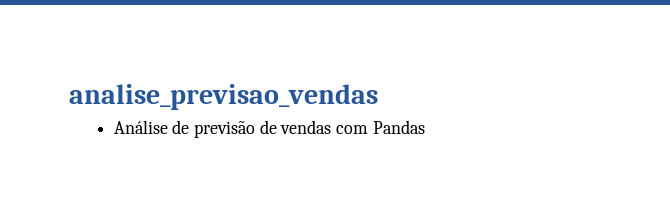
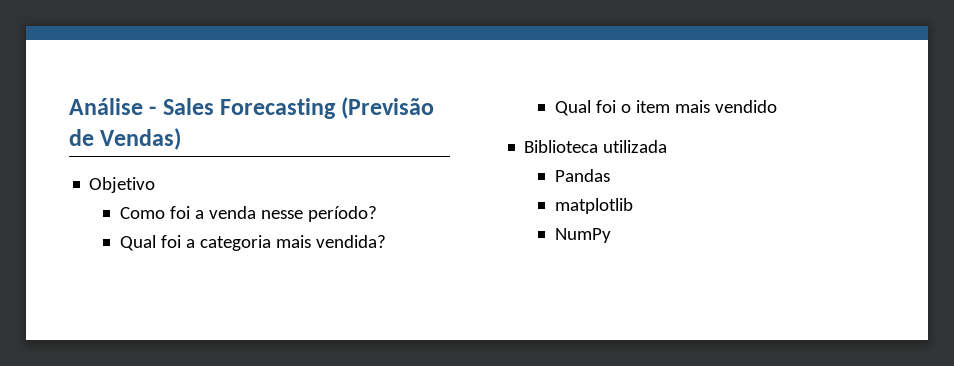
- analise_previsao_vendas
- Análise de previsão de vendas com Pandas
+ Análise - Sales Forecasting (Previsão de Vendas)
+ Objetivo
+ Como foi a venda nesse período?
+ Qual foi a categoria mais vendida?
+ Qual foi o item mais vendido
+ Biblioteca utilizada
+ Pandas
+ matplotlib
+ NumPy

